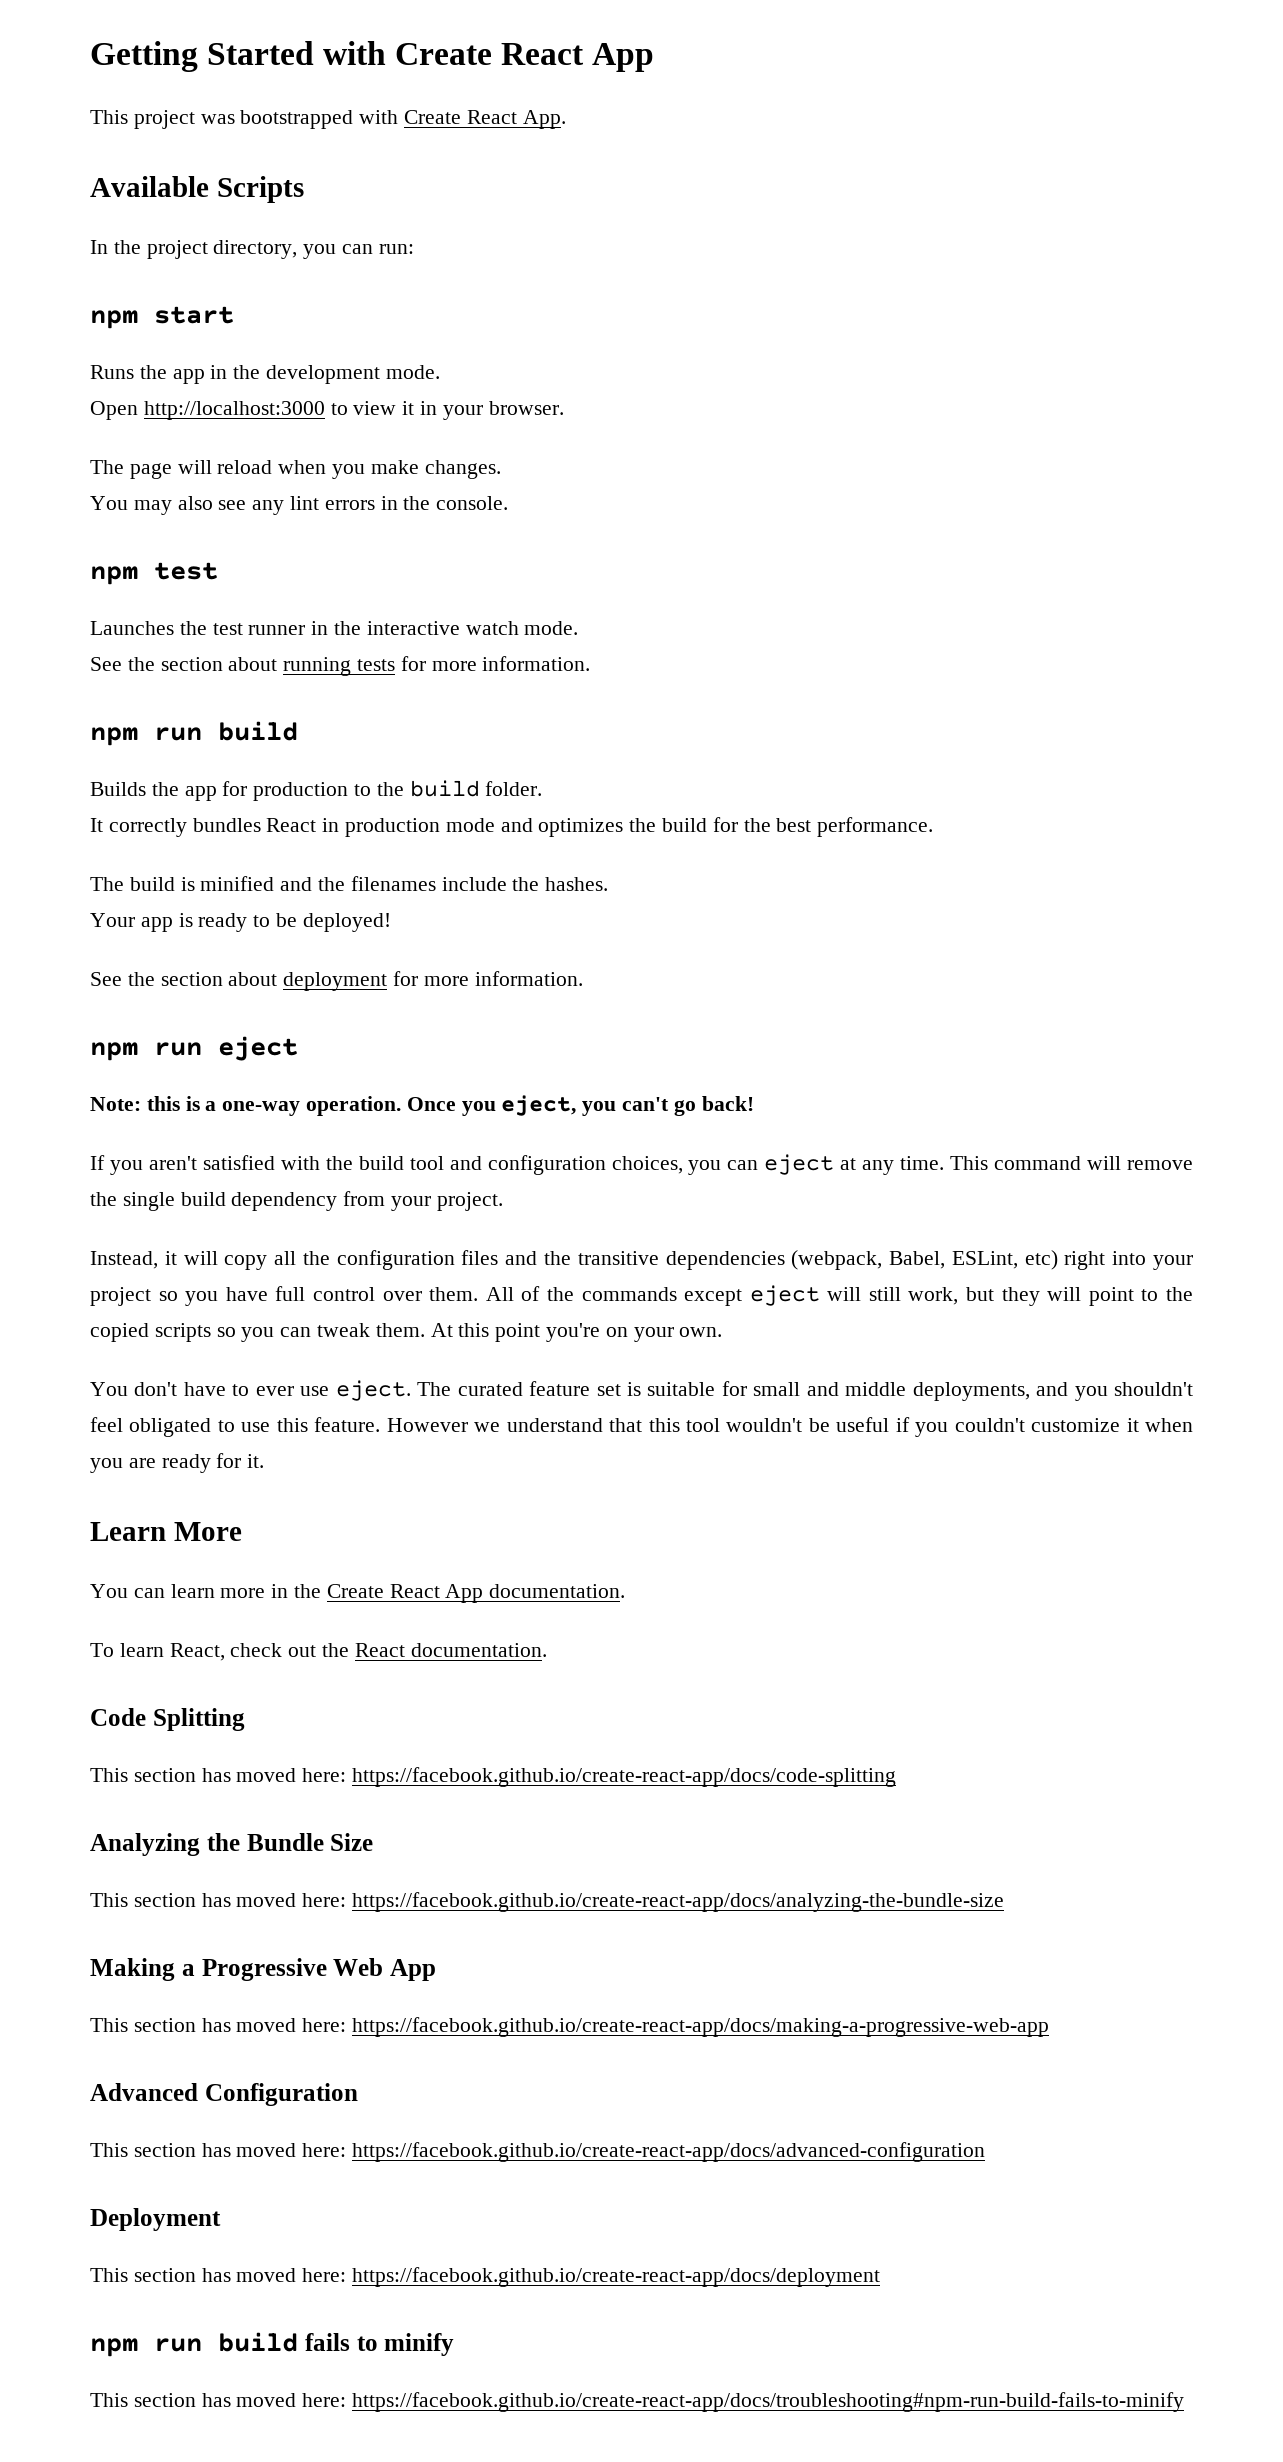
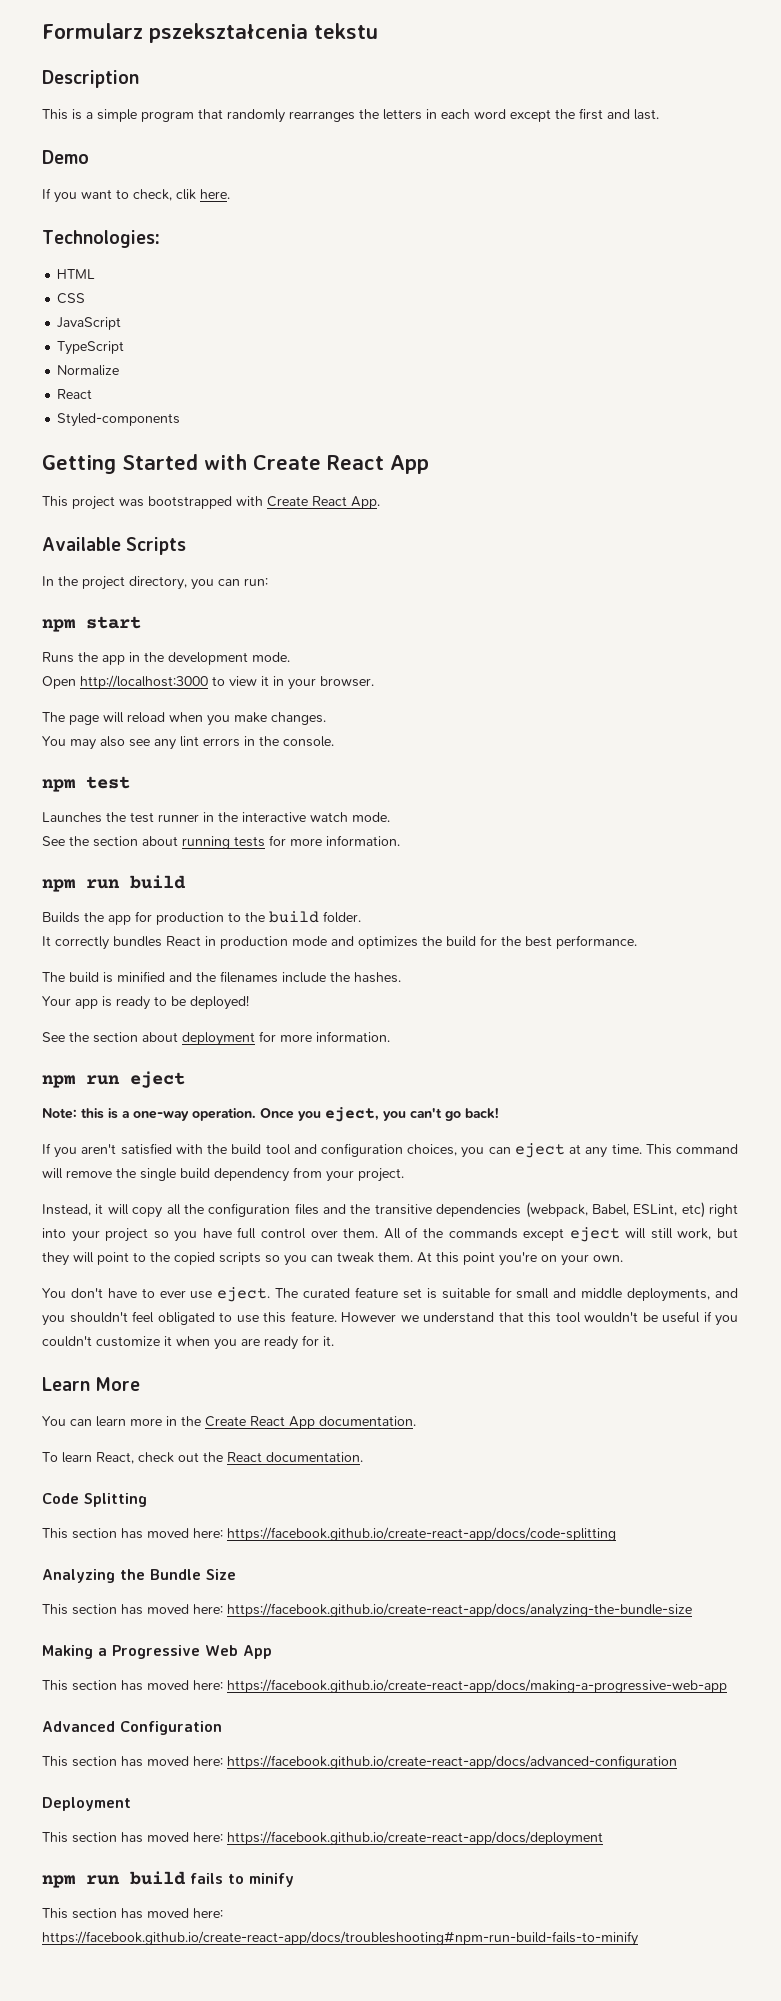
+ Formularz pszekształcenia tekstu
+ Description
+ This is a simple program that randomly rearranges the letters in each word except the first and last.
+ Demo
+ If you want to check, clik here.
+ Technologies:
+ HTML
+ CSS
+ JavaScript
+ TypeScript
+ Normalize
+ React
+ Styled-components

